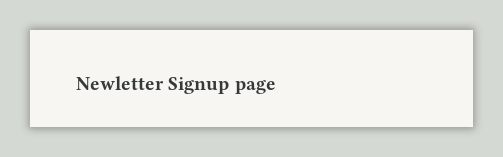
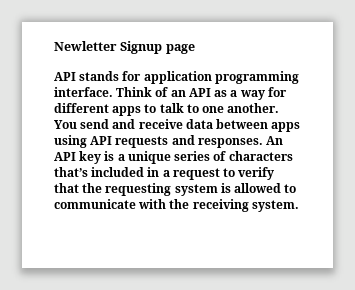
+ API stands for application programming interface. Think of an API as a way for different apps to talk to one another. You send and receive data between apps using API requests and responses. An API key is a unique series of characters that’s included in a request to verify that the requesting system is allowed to communicate with the receiving system.

